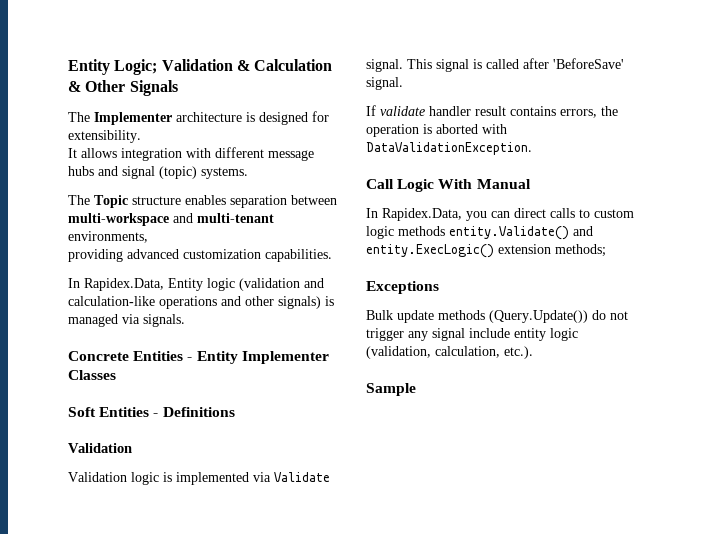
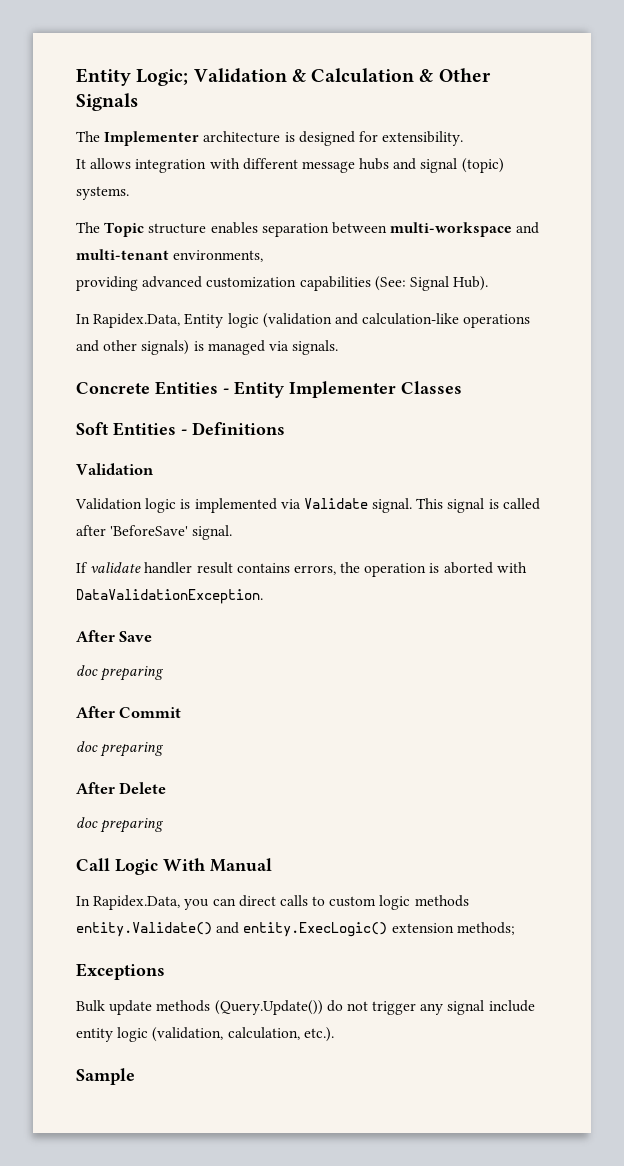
- providing advanced customization capabilities.
+ providing advanced customization capabilities (See: Signal Hub).
+ After Save
+ doc preparing
+ After Commit
+ doc preparing
+ After Delete
+ doc preparing

